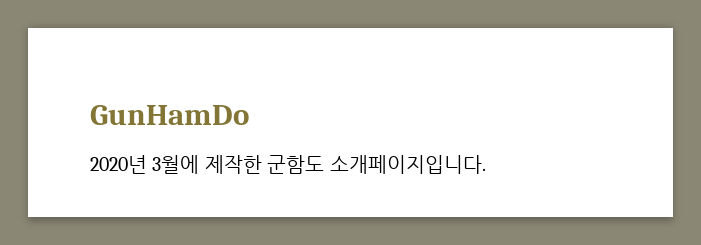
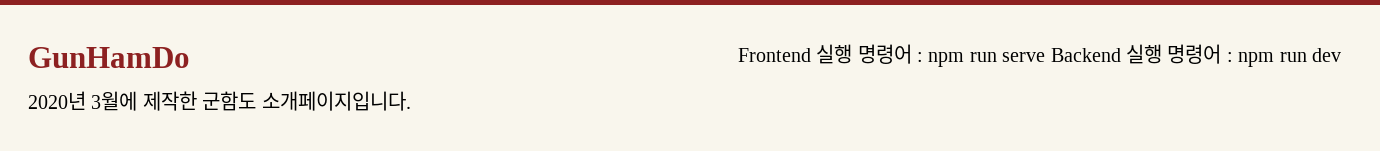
+ Frontend 실행 명령어 : npm run serve Backend 실행 명령어 : npm run dev

